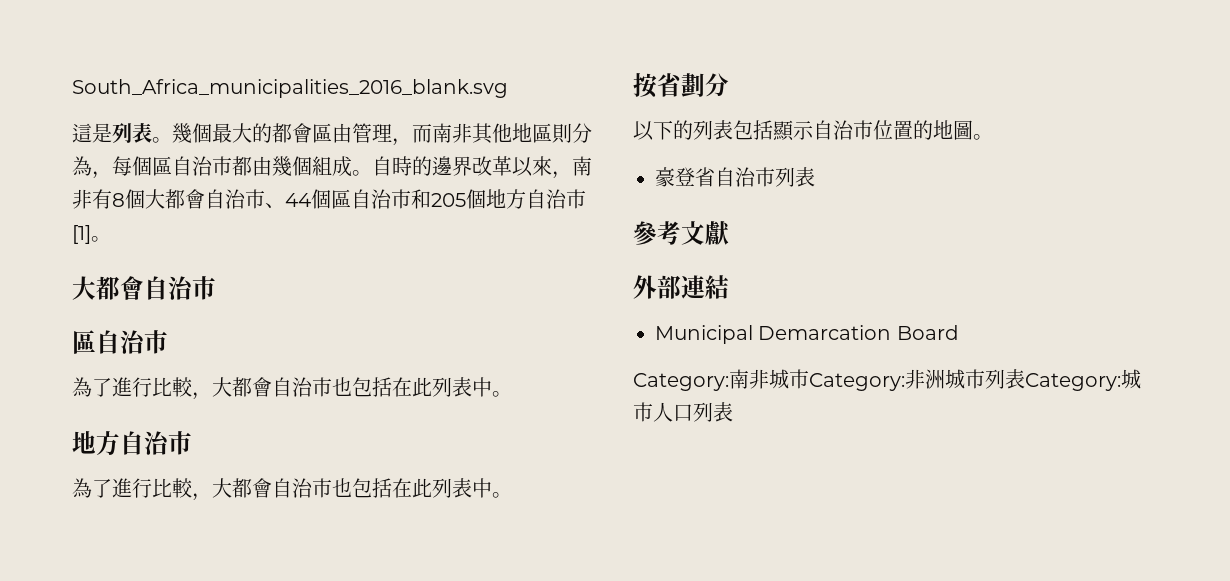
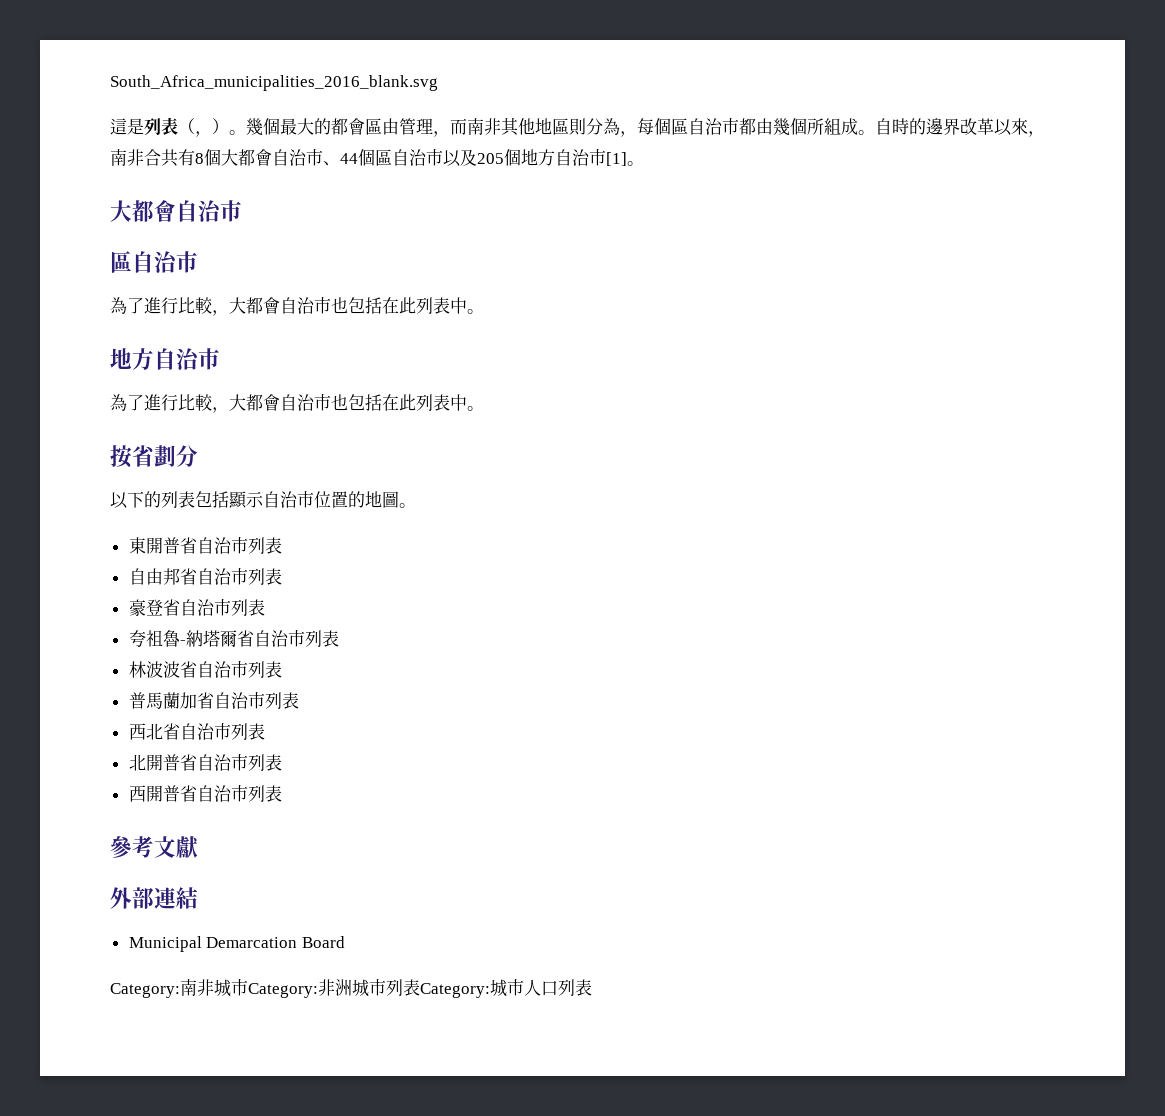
- 這是列表。
+ 這是列表（，）。
- 幾個最大的都會區由管理，而南非其他地區則分為，每個區自治市都由幾個組成。
+ 幾個最大的都會區由管理，而南非其他地區則分為，每個區自治市都由幾個所組成。
- 自時的邊界改革以來，南非有8個大都會自治市、44個區自治市和205個地方自治市[1]。
+ 自時的邊界改革以來，南非合共有8個大都會自治市、44個區自治市以及205個地方自治市[1]。
+ 東開普省自治市列表
+ 自由邦省自治市列表
  豪登省自治市列表
+ 夸祖魯-納塔爾省自治市列表
+ 林波波省自治市列表
+ 普馬蘭加省自治市列表
+ 西北省自治市列表
+ 北開普省自治市列表
+ 西開普省自治市列表

